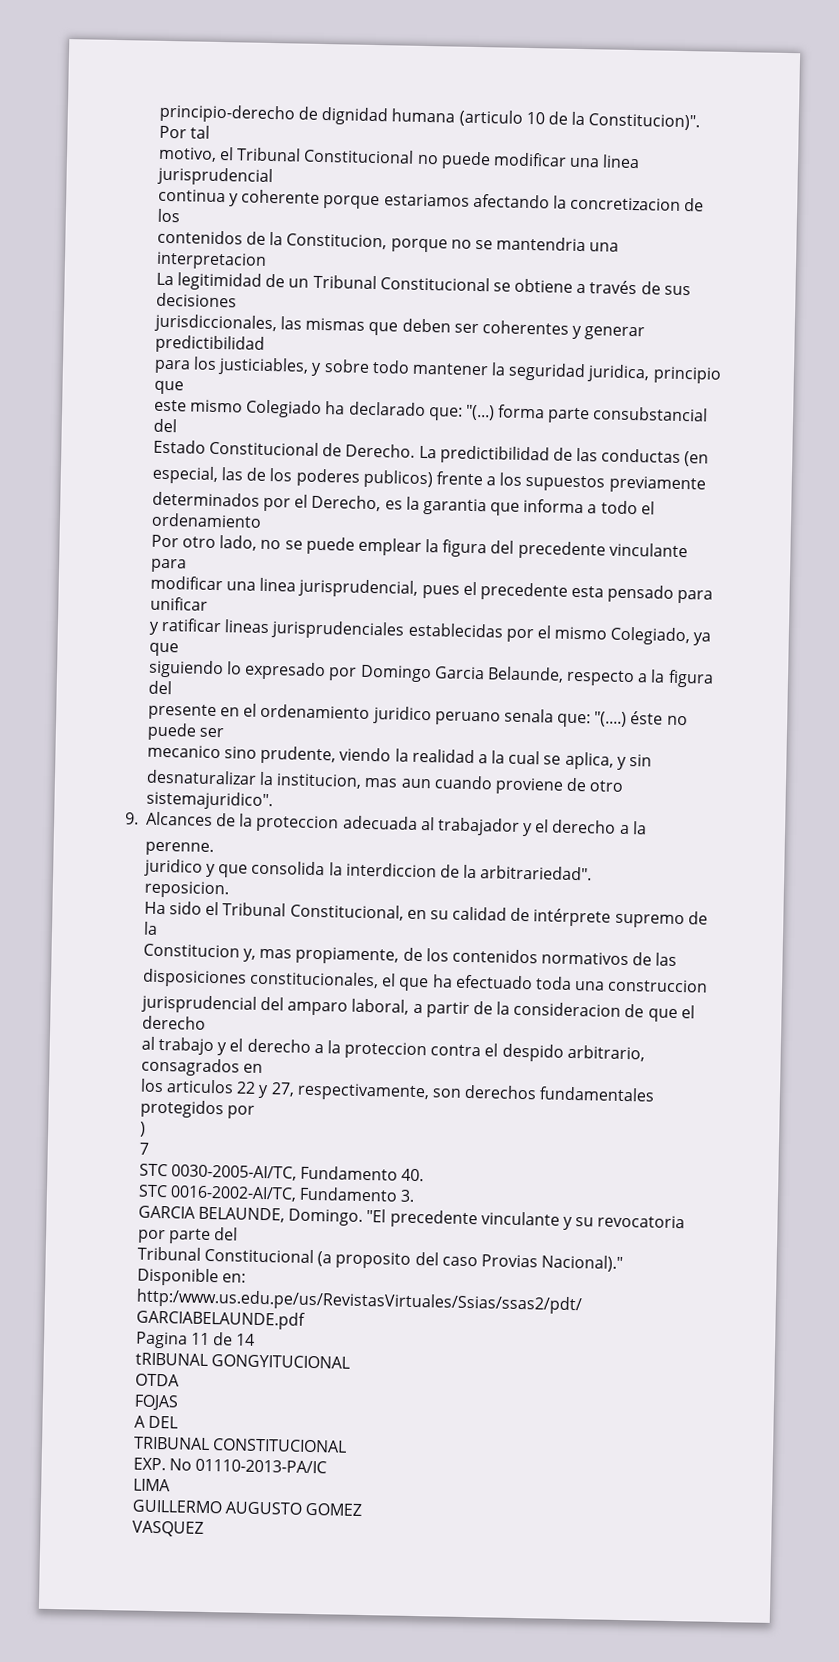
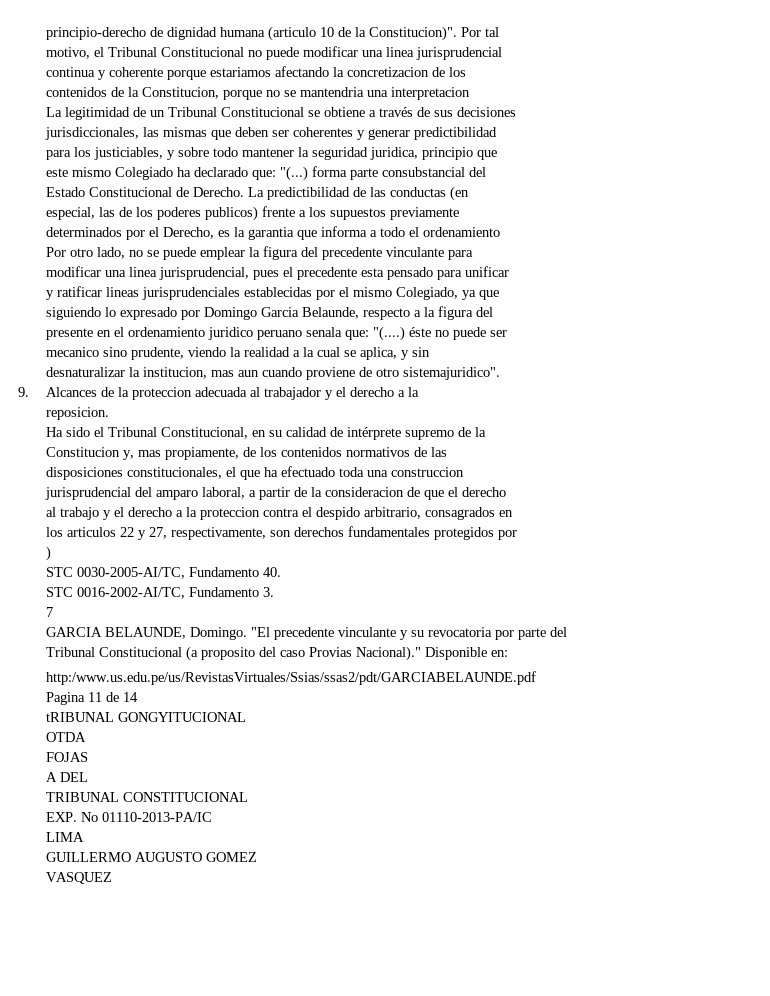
- perenne.
- juridico y que consolida la interdiccion de la arbitrariedad".
- 7
+ 7

